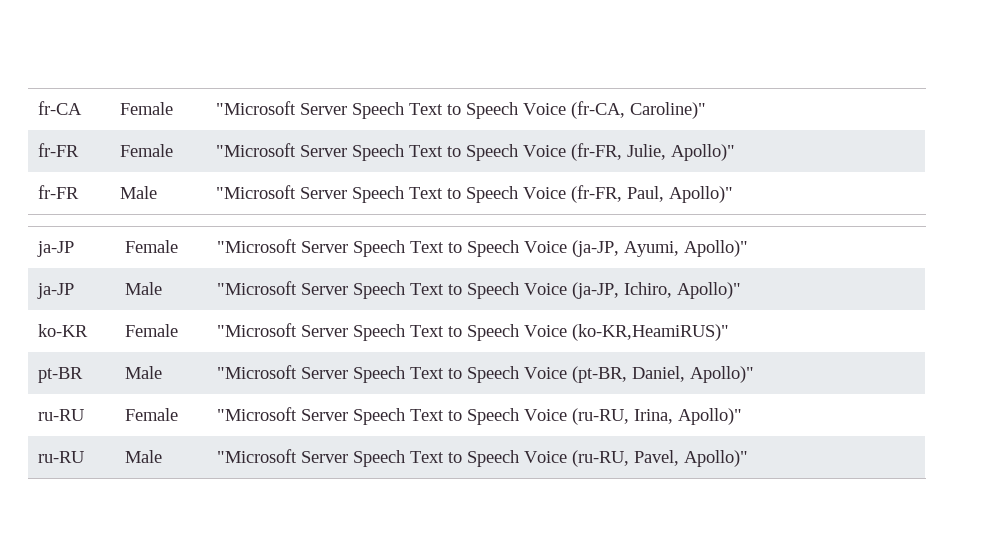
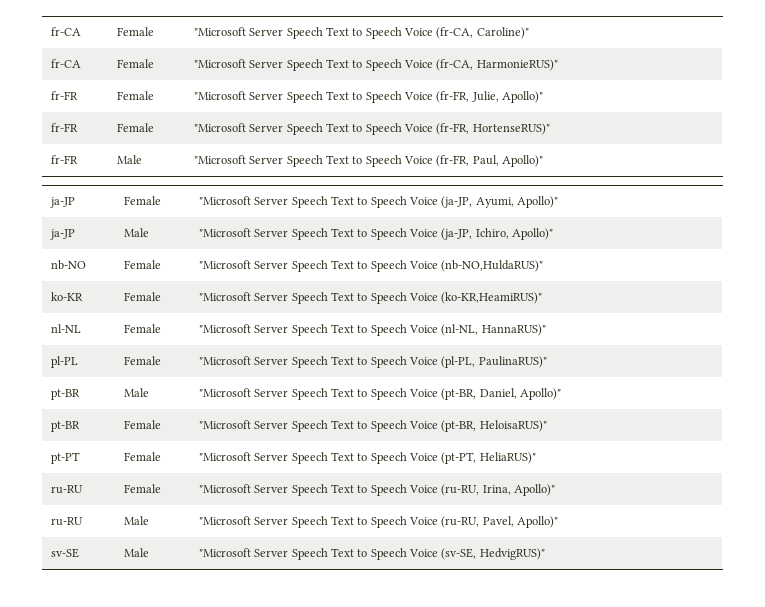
+ fr-CA | Female | "Microsoft Server Speech Text to Speech Voice (fr-CA, HarmonieRUS)"
+ fr-FR | Female | "Microsoft Server Speech Text to Speech Voice (fr-FR, HortenseRUS)"
+ nb-NO | Female | "Microsoft Server Speech Text to Speech Voice (nb-NO,HuldaRUS)"
+ nl-NL | Female | "Microsoft Server Speech Text to Speech Voice (nl-NL, HannaRUS)"
+ pl-PL | Female | "Microsoft Server Speech Text to Speech Voice (pl-PL, PaulinaRUS)"
+ pt-BR | Female | "Microsoft Server Speech Text to Speech Voice (pt-BR, HeloisaRUS)"
+ pt-PT | Female | "Microsoft Server Speech Text to Speech Voice (pt-PT, HeliaRUS)"
+ sv-SE | Male | "Microsoft Server Speech Text to Speech Voice (sv-SE, HedvigRUS)"

